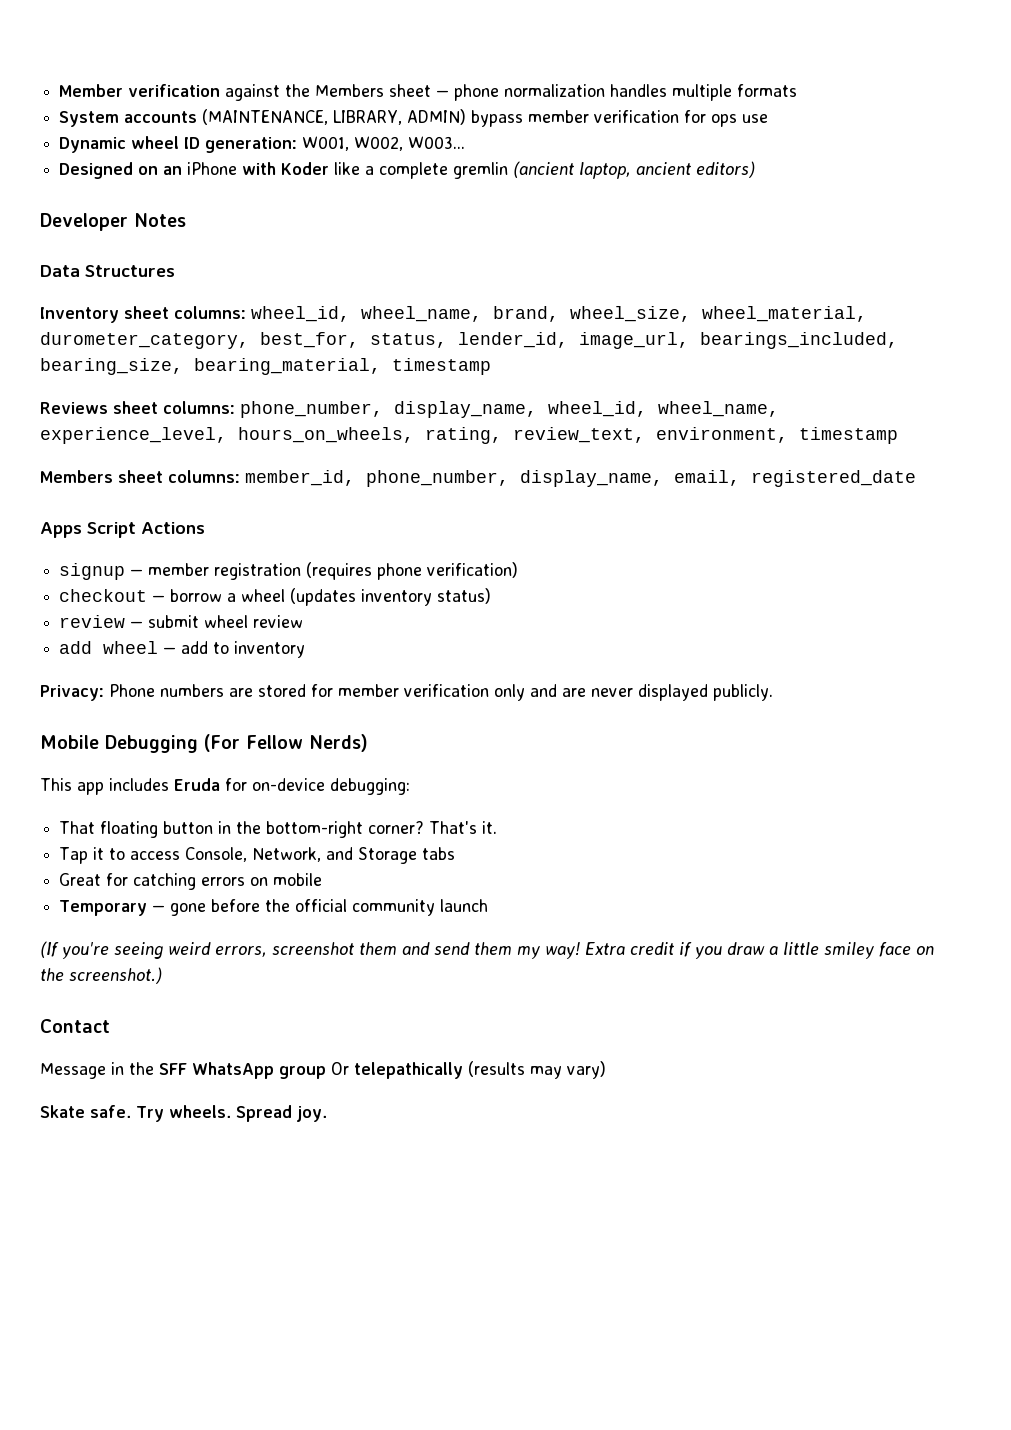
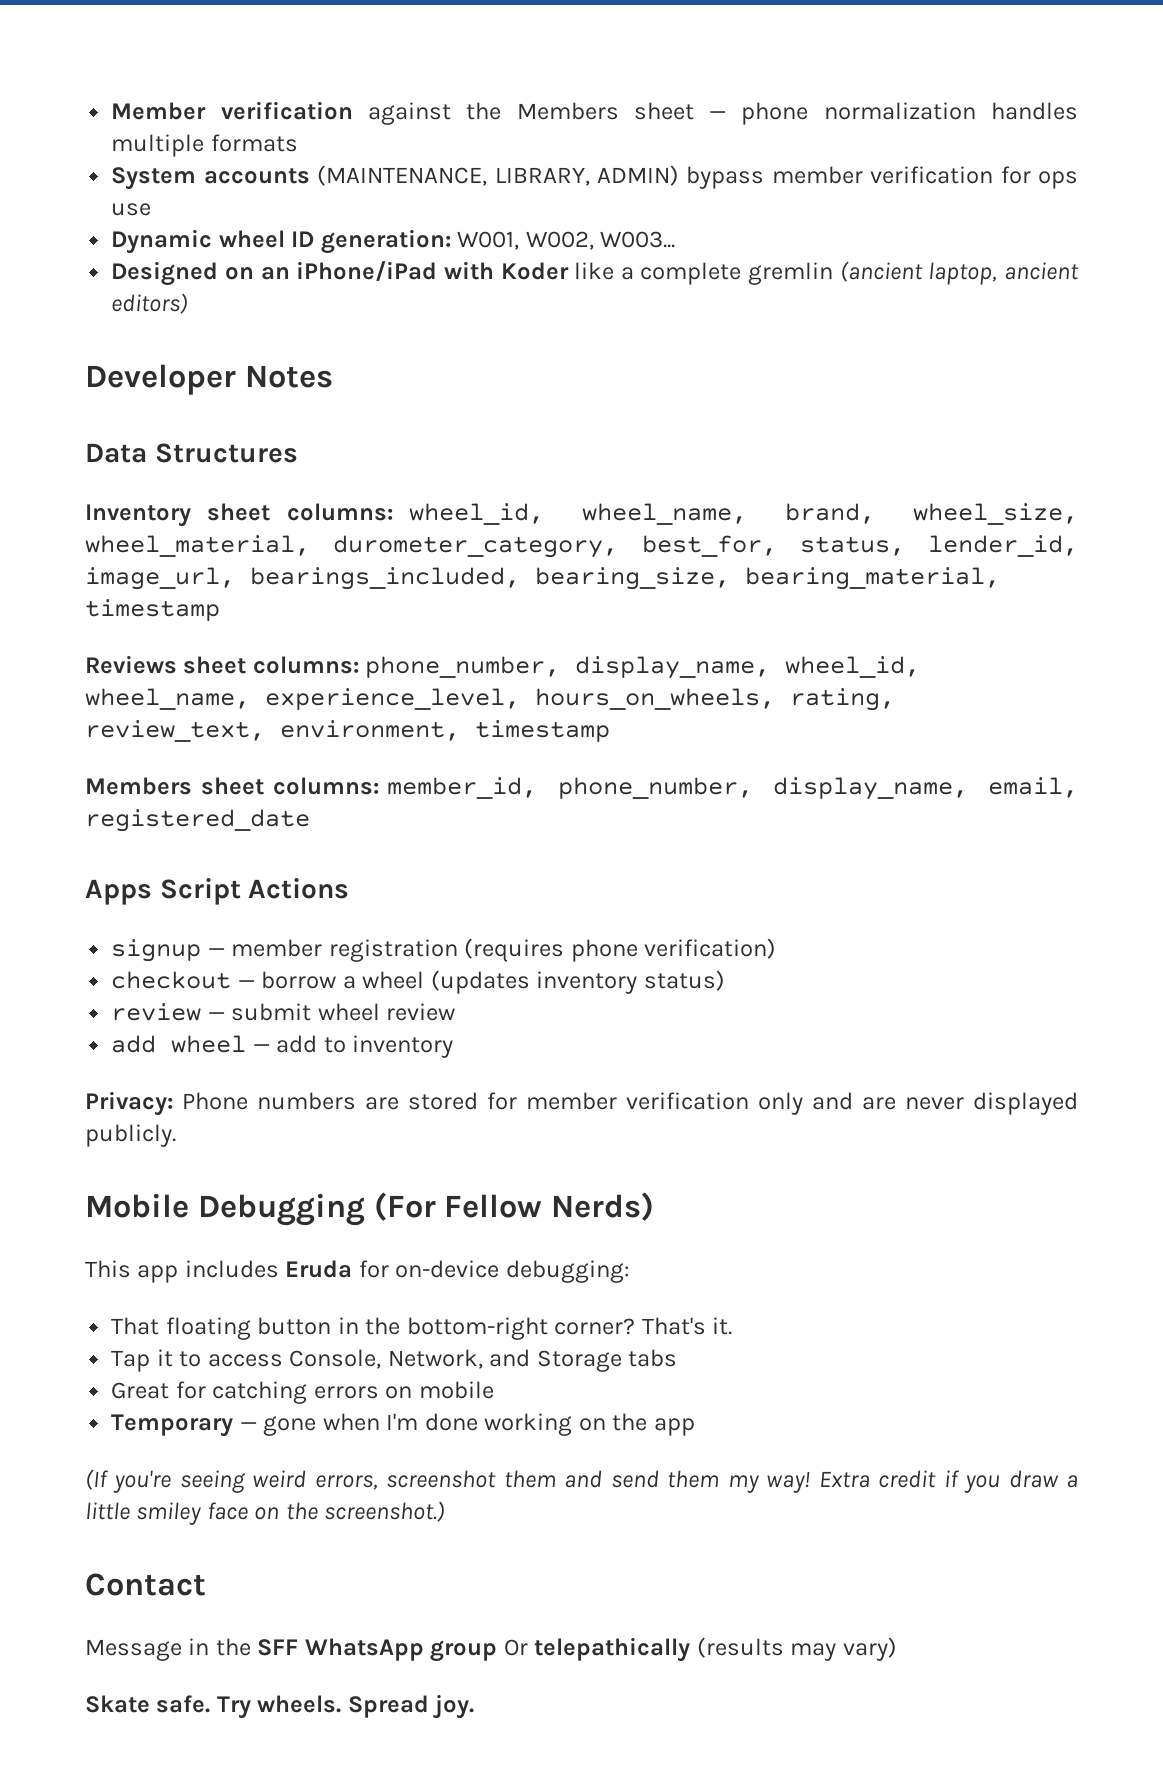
- Designed on an iPhone with Koder like a complete gremlin (ancient laptop, ancient editors)
+ Designed on an iPhone/iPad with Koder like a complete gremlin (ancient laptop, ancient editors)
- Temporary — gone before the official community launch
+ Temporary — gone when I'm done working on the app

